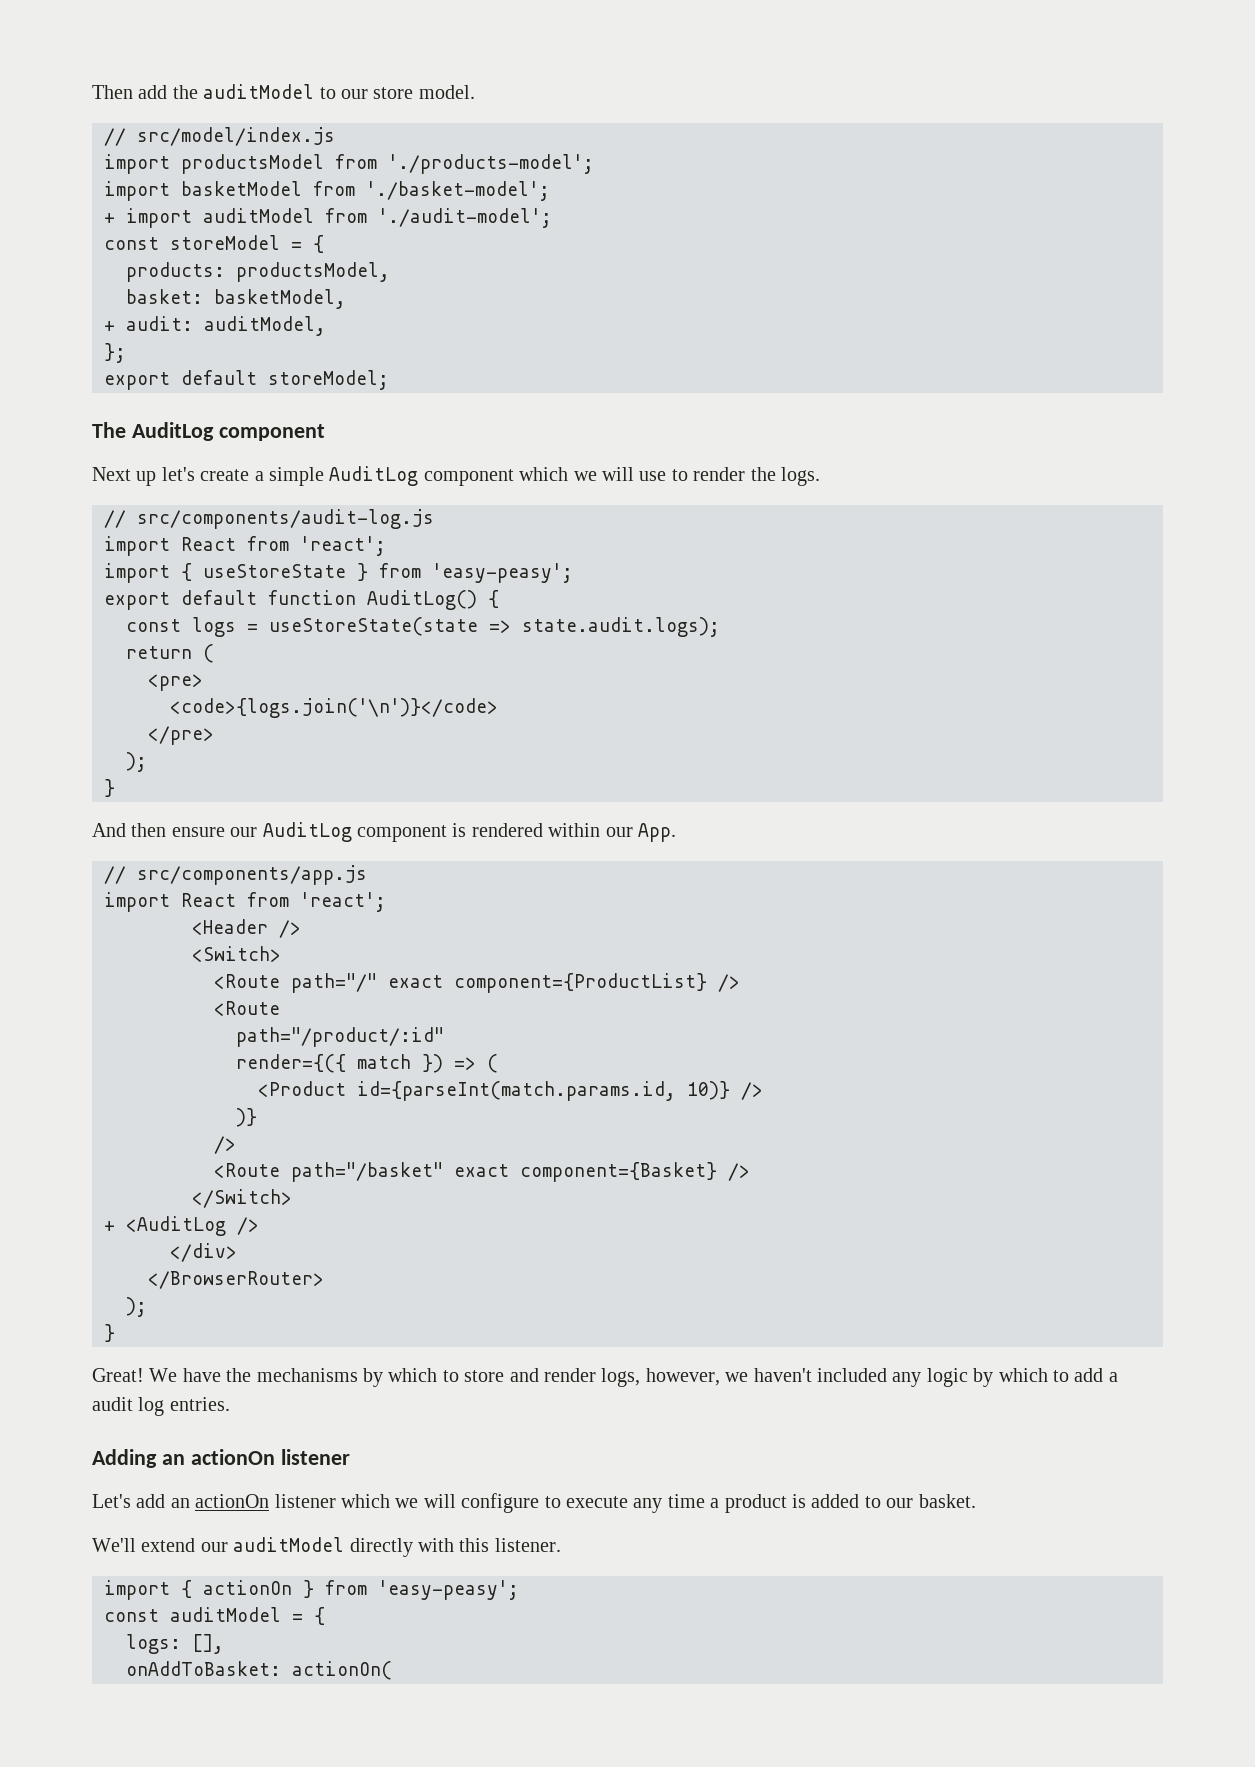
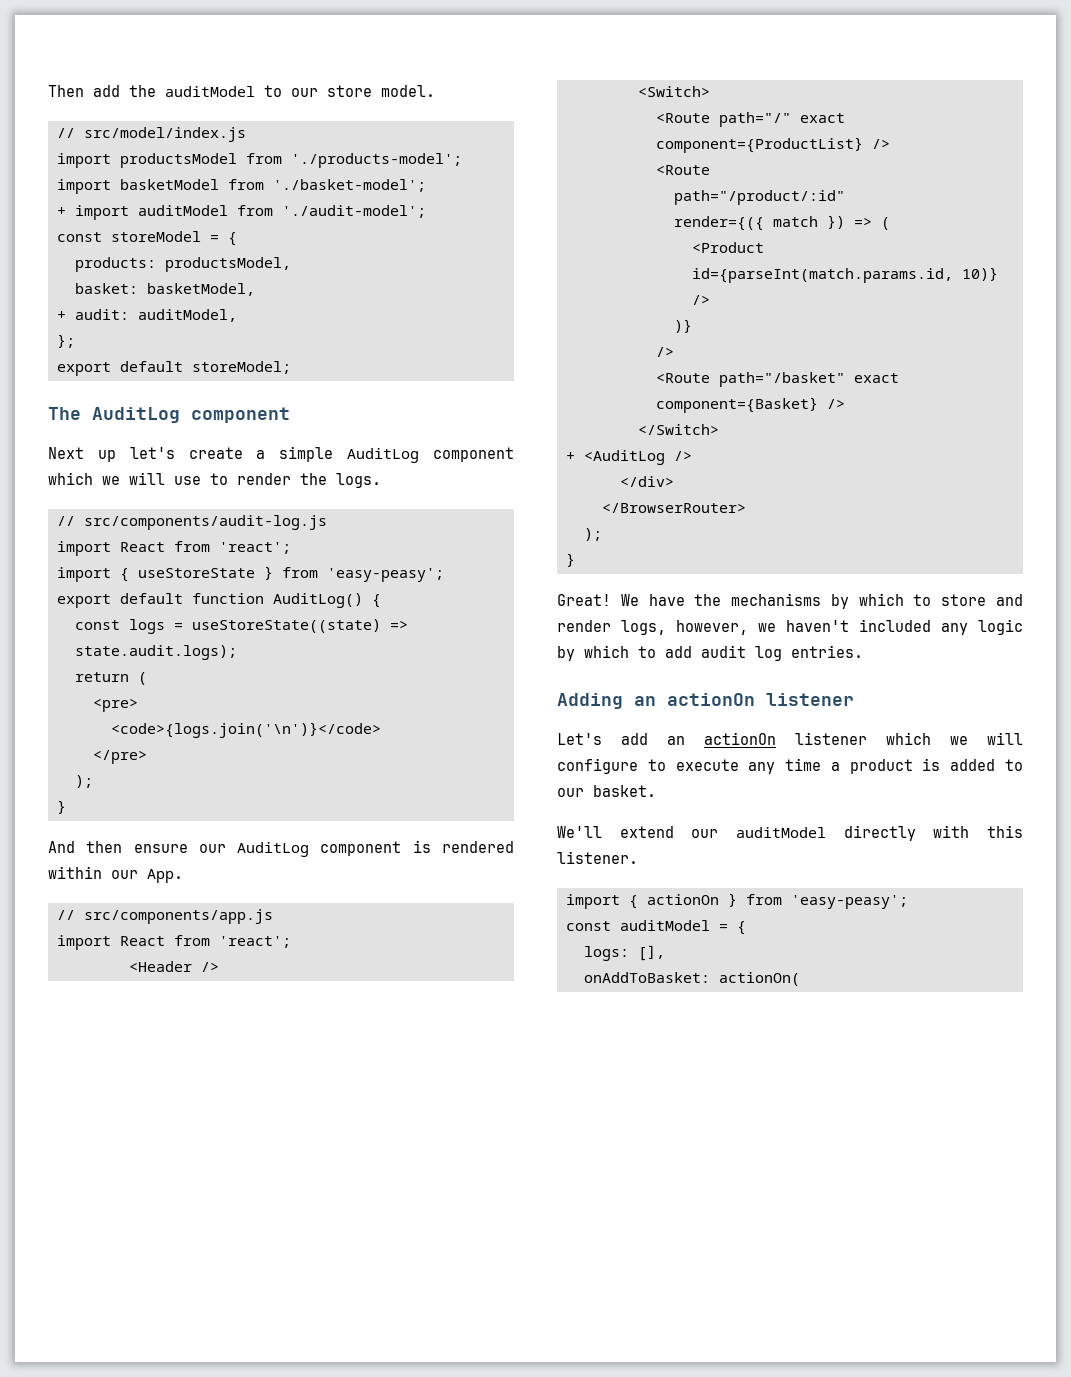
- const logs = useStoreState(state => state.audit.logs);
+ const logs = useStoreState((state) => state.audit.logs);
- We have the mechanisms by which to store and render logs, however, we haven't included any logic by which to add a audit log entries.
+ We have the mechanisms by which to store and render logs, however, we haven't included any logic by which to add audit log entries.

